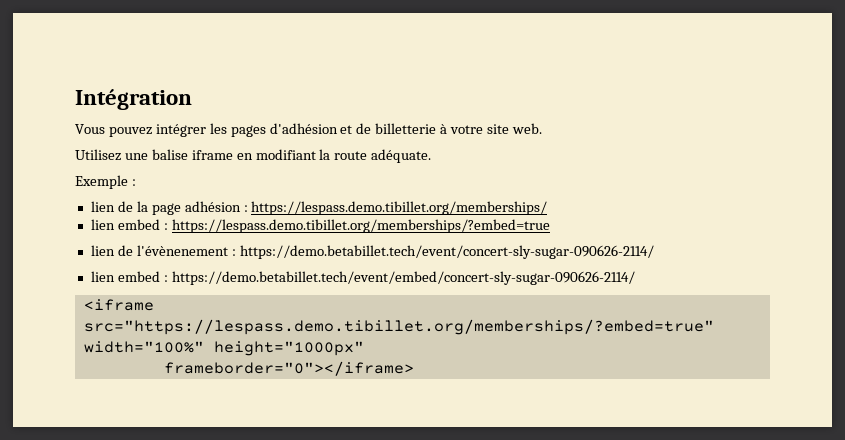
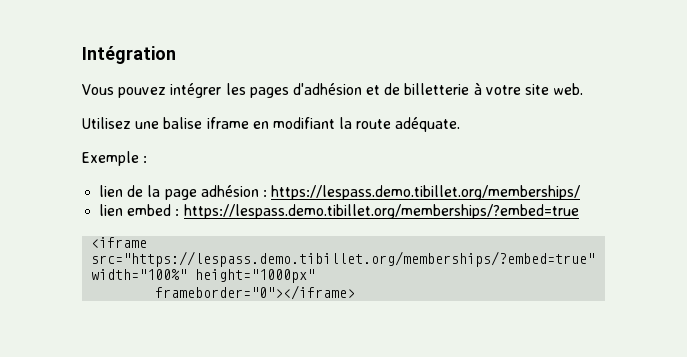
- lien de l'évènenement : https://demo.betabillet.tech/event/concert-sly-sugar-090626-2114/
- lien embed : https://demo.betabillet.tech/event/embed/concert-sly-sugar-090626-2114/

